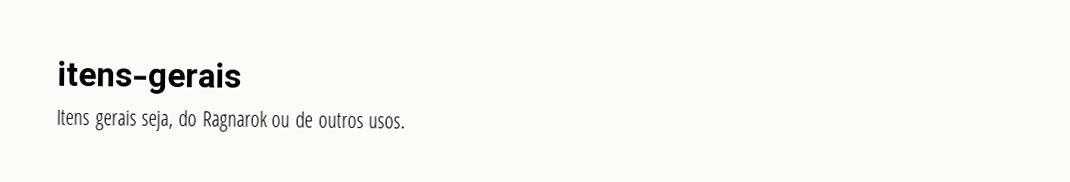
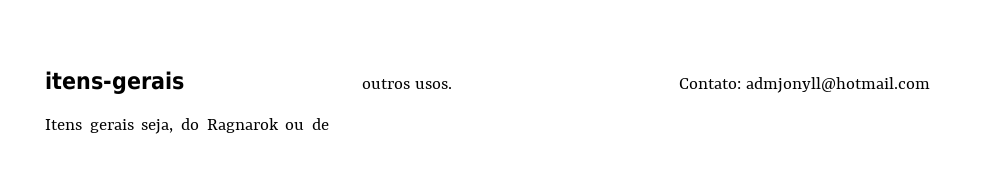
+ Contato: admjonyll@hotmail.com

